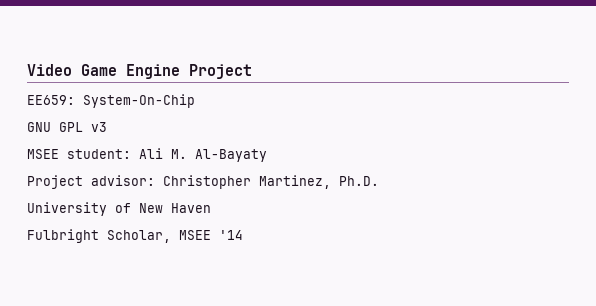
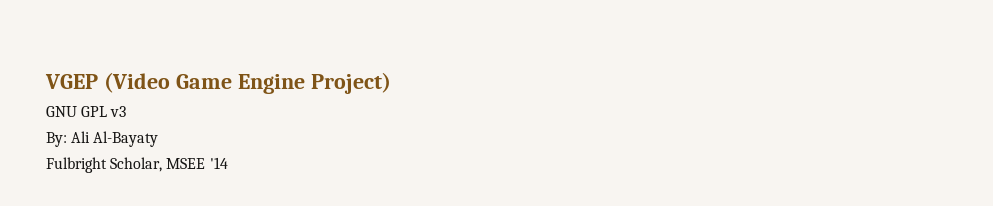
- Video Game Engine Project
- EE659: System-On-Chip
+ VGEP (Video Game Engine Project)
  GNU GPL v3
- MSEE student: Ali M. Al-Bayaty
- Project advisor: Christopher Martinez, Ph.D.
- University of New Haven
+ By: Ali Al-Bayaty

